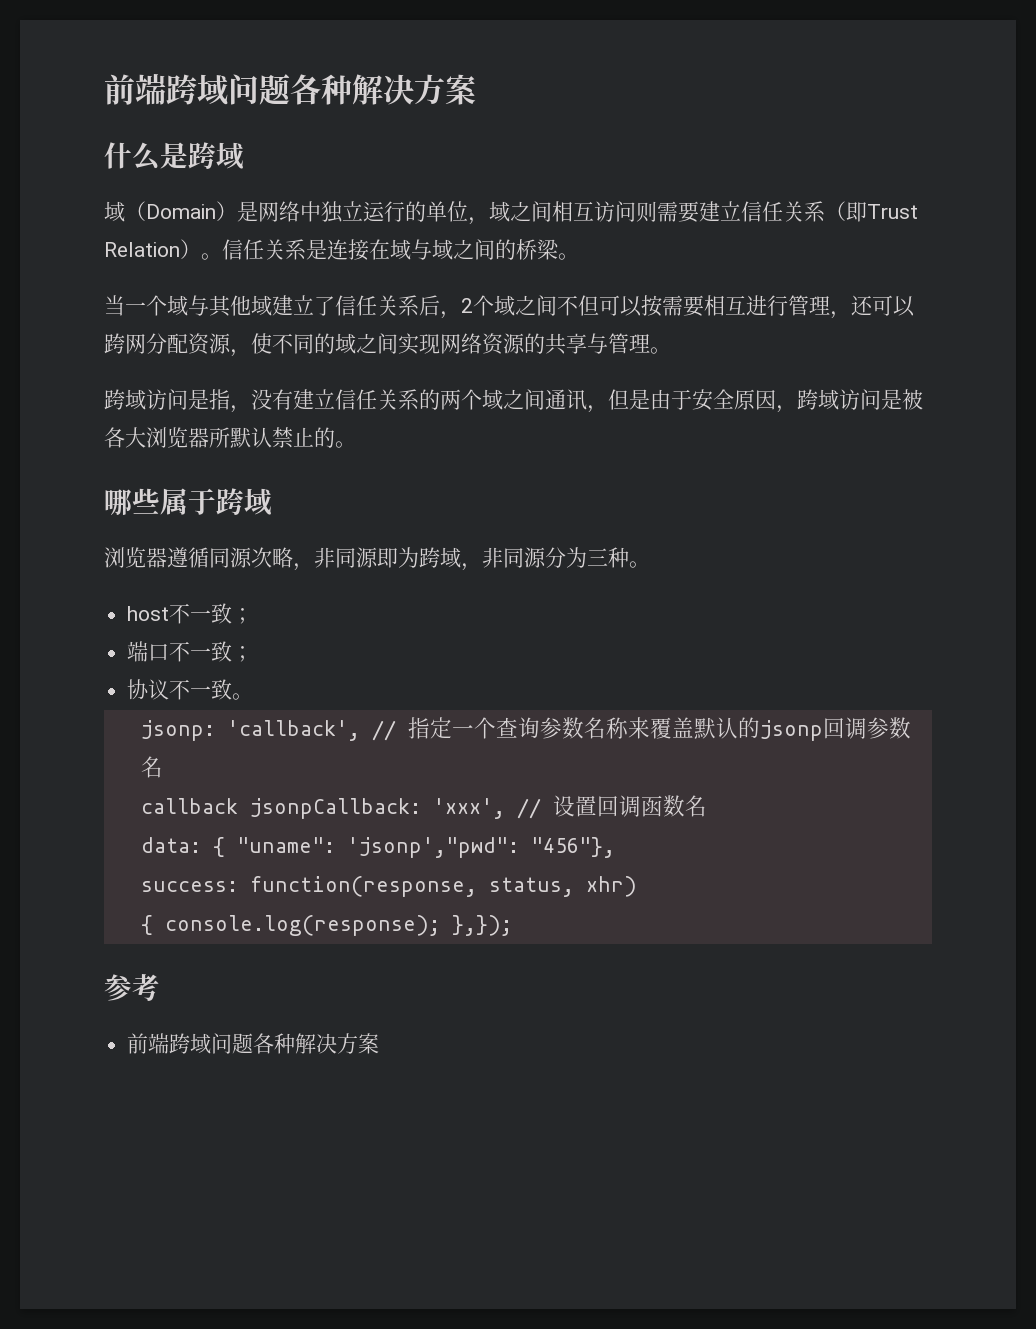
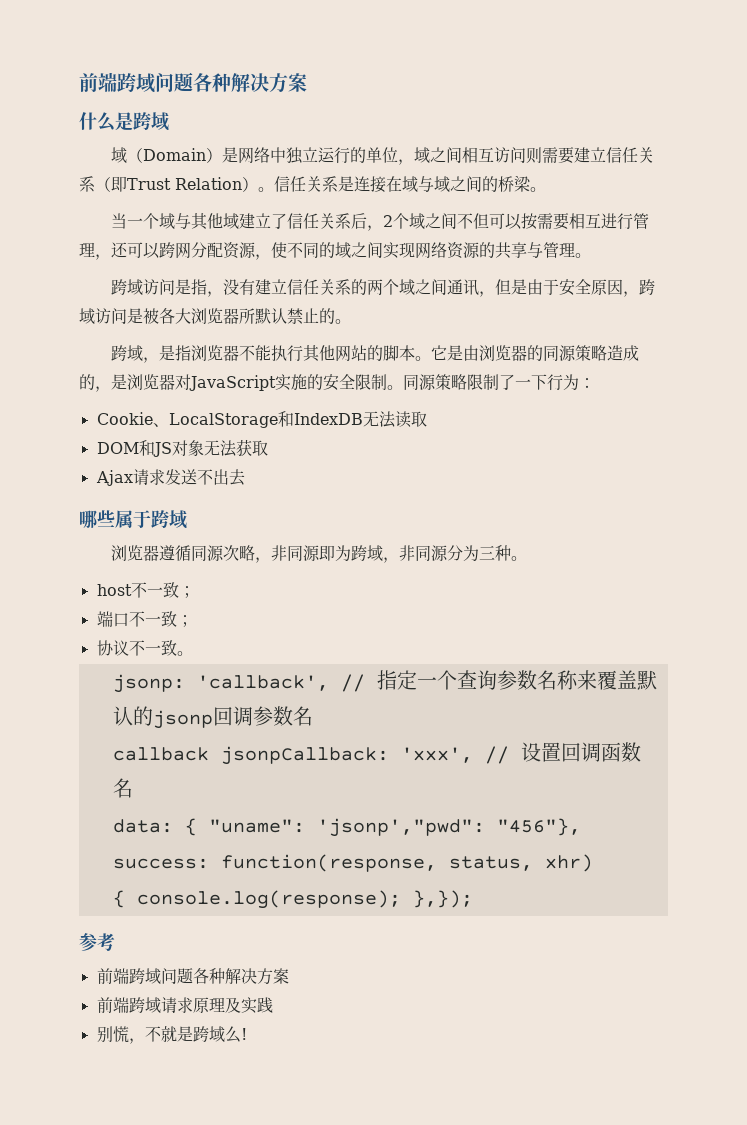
+ 跨域，是指浏览器不能执行其他网站的脚本。它是由浏览器的同源策略造成的，是浏览器对JavaScript实施的安全限制。同源策略限制了一下行为：
+ Cookie、LocalStorage和IndexDB无法读取
+ DOM和JS对象无法获取
+ Ajax请求发送不出去
+ 前端跨域请求原理及实践
+ 别慌，不就是跨域么!

